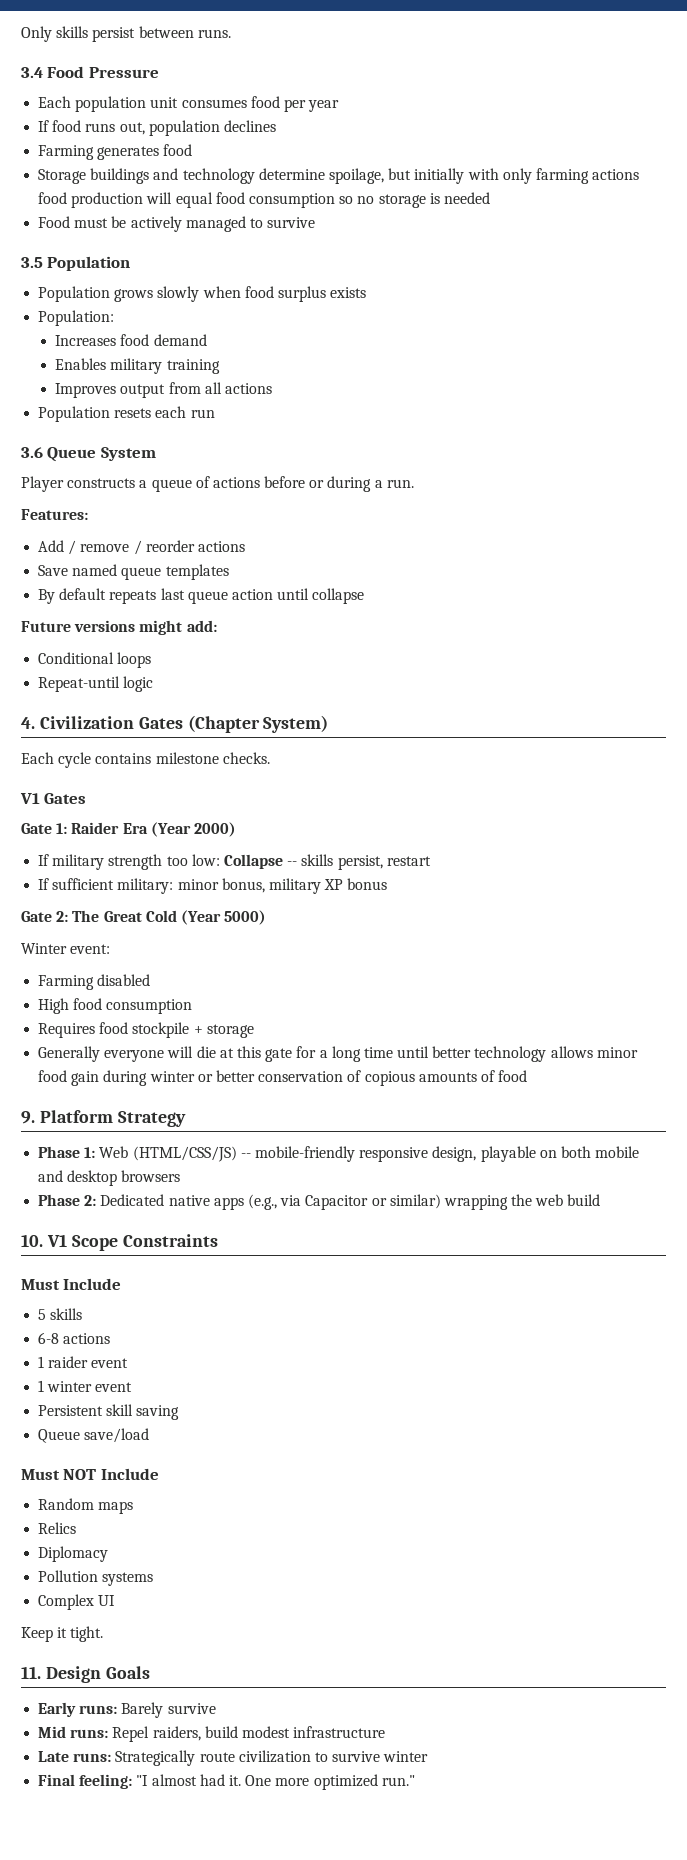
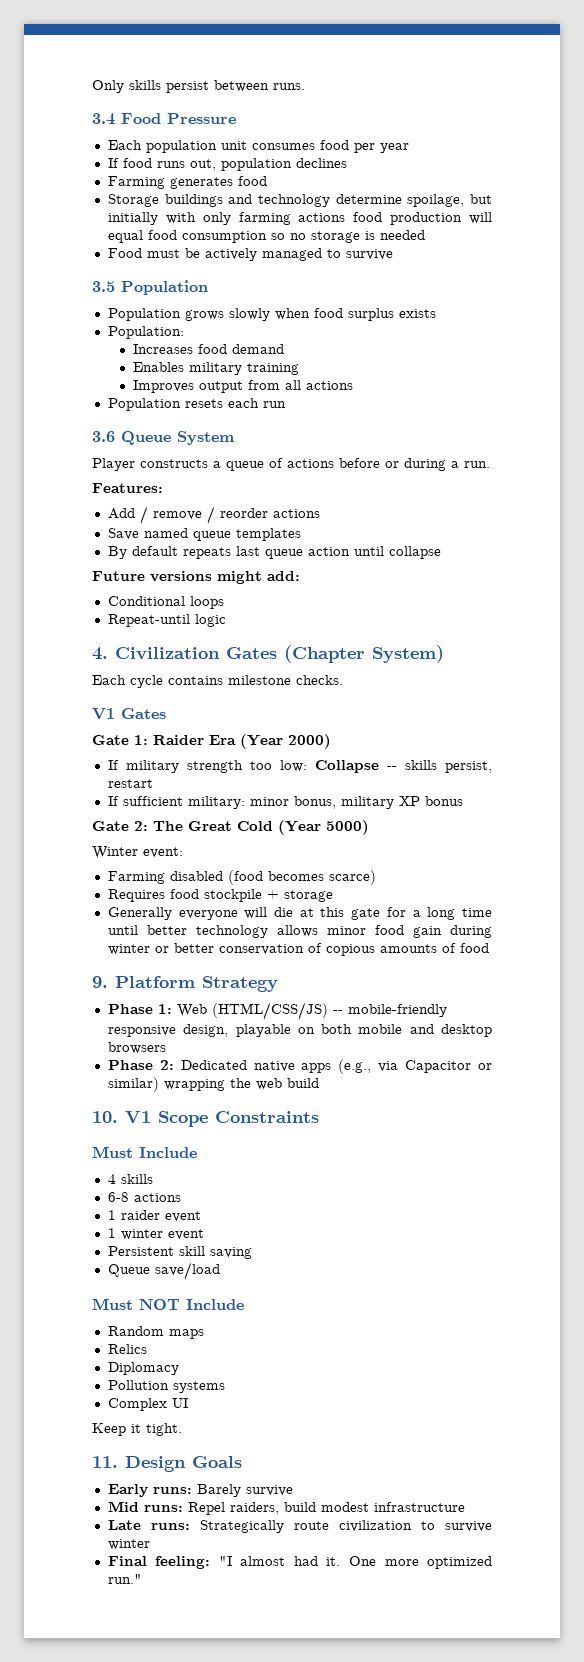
- Farming disabled
- High food consumption
+ Farming disabled (food becomes scarce)
- 5 skills
+ 4 skills

